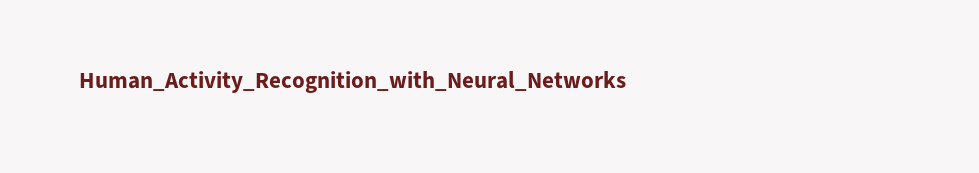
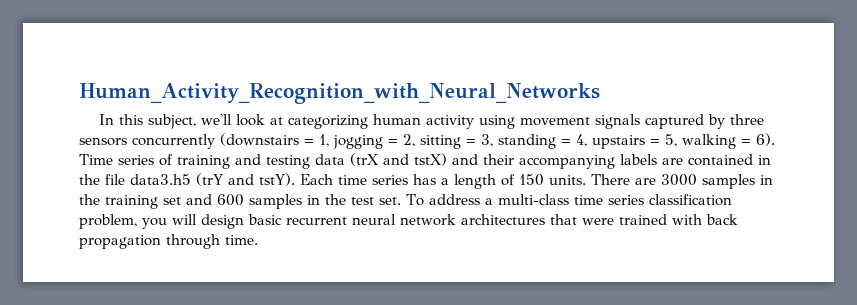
+ In this subject, we'll look at categorizing human activity using movement signals captured by three sensors concurrently (downstairs = 1, jogging = 2, sitting = 3, standing = 4, upstairs = 5, walking = 6). Time series of training and testing data (trX and tstX) and their accompanying labels are contained in the file data3.h5 (trY and tstY). Each time series has a length of 150 units. There are 3000 samples in the training set and 600 samples in the test set. To address a multi-class time series classification problem, you will design basic recurrent neural network architectures that were trained with back propagation through time.

